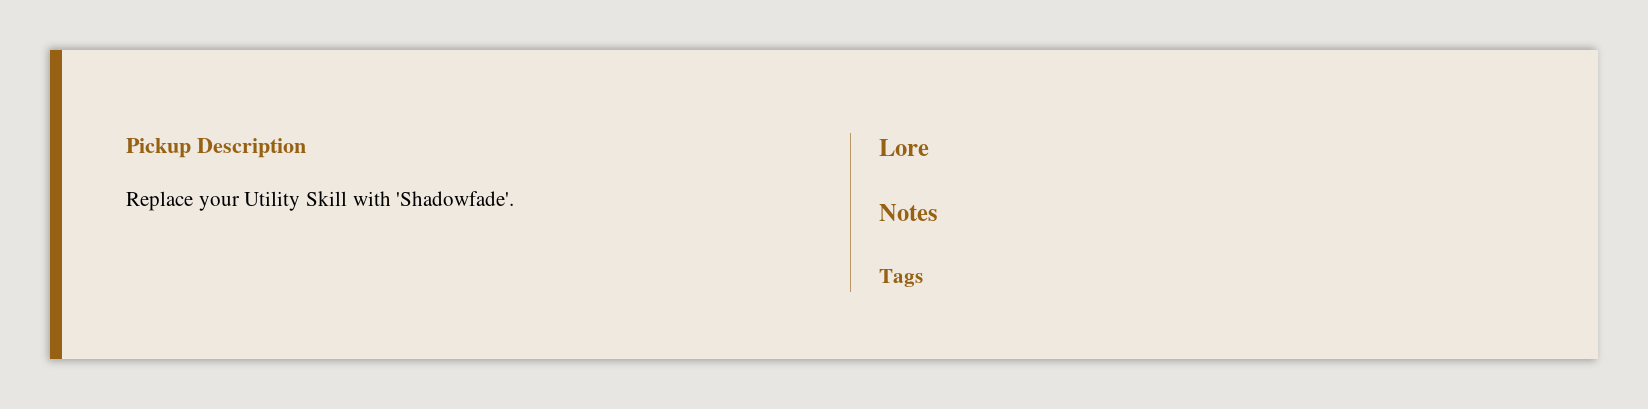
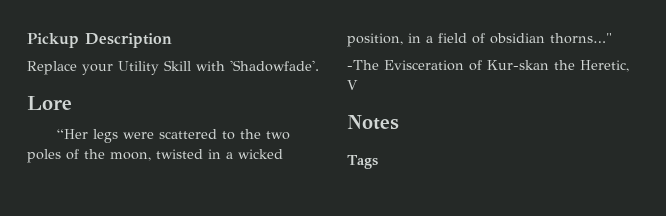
+ “Her legs were scattered to the two poles of the moon, twisted in a wicked position, in a field of obsidian thorns…"
+ -The Evisceration of Kur-skan the Heretic, V

